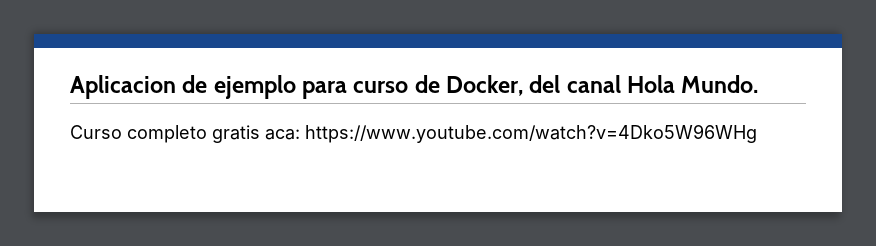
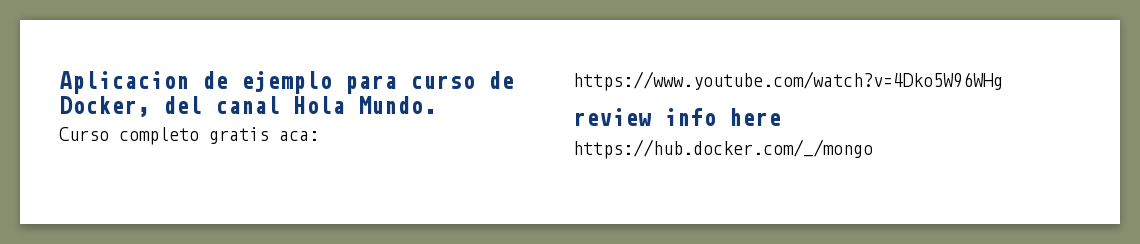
+ review info here
+ https://hub.docker.com/_/mongo

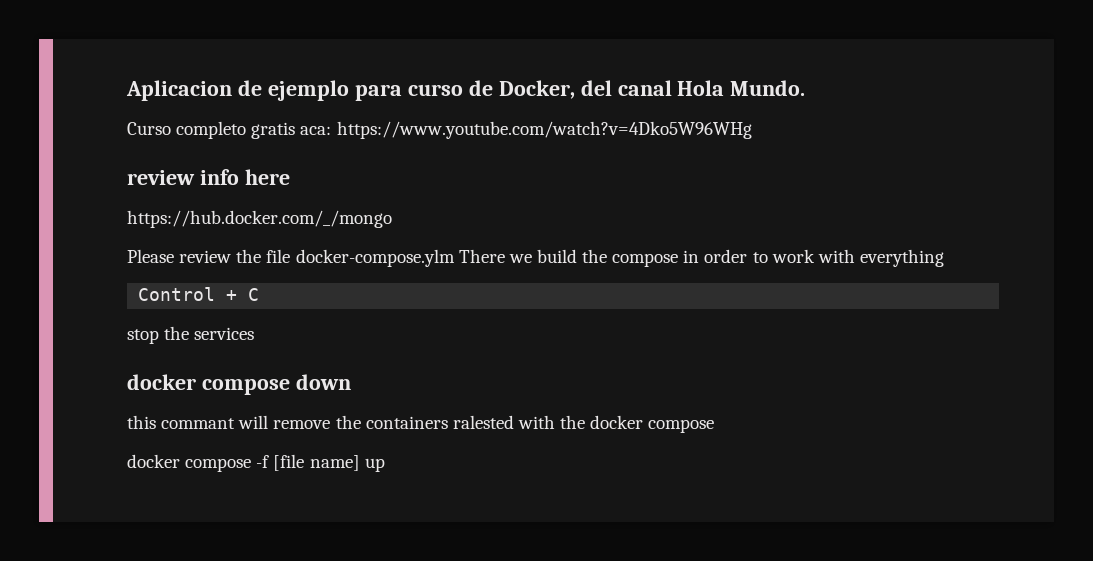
+ Please review the file docker-compose.ylm There we build the compose in order to work with everything
+ Control + C
+ stop the services
+ docker compose down
+ this commant will remove the containers ralested with the docker compose
+ docker compose -f [file name] up

